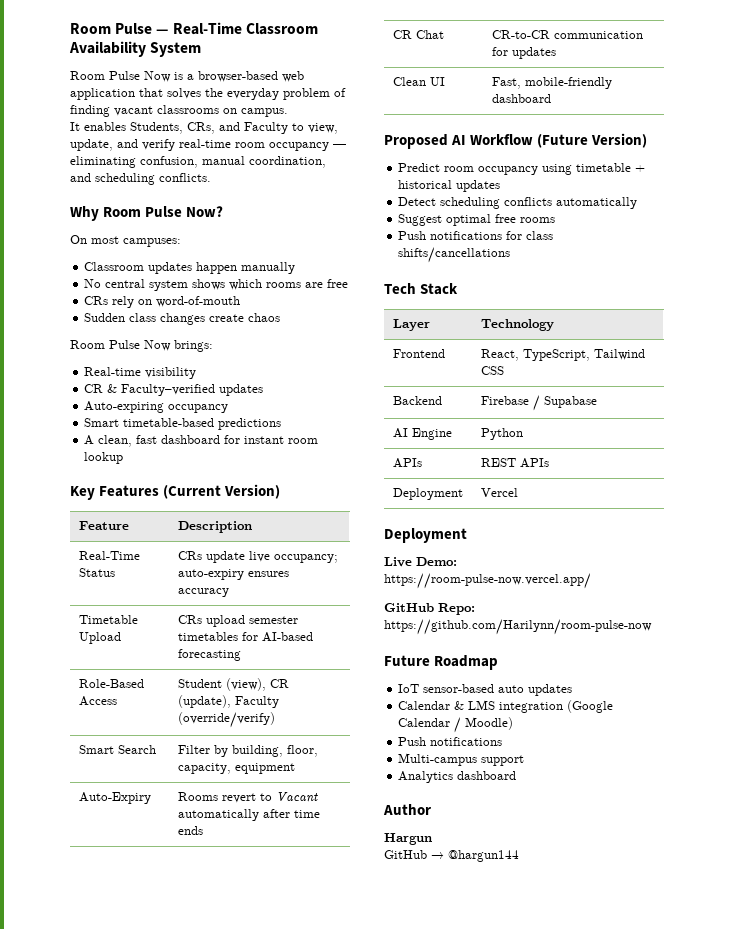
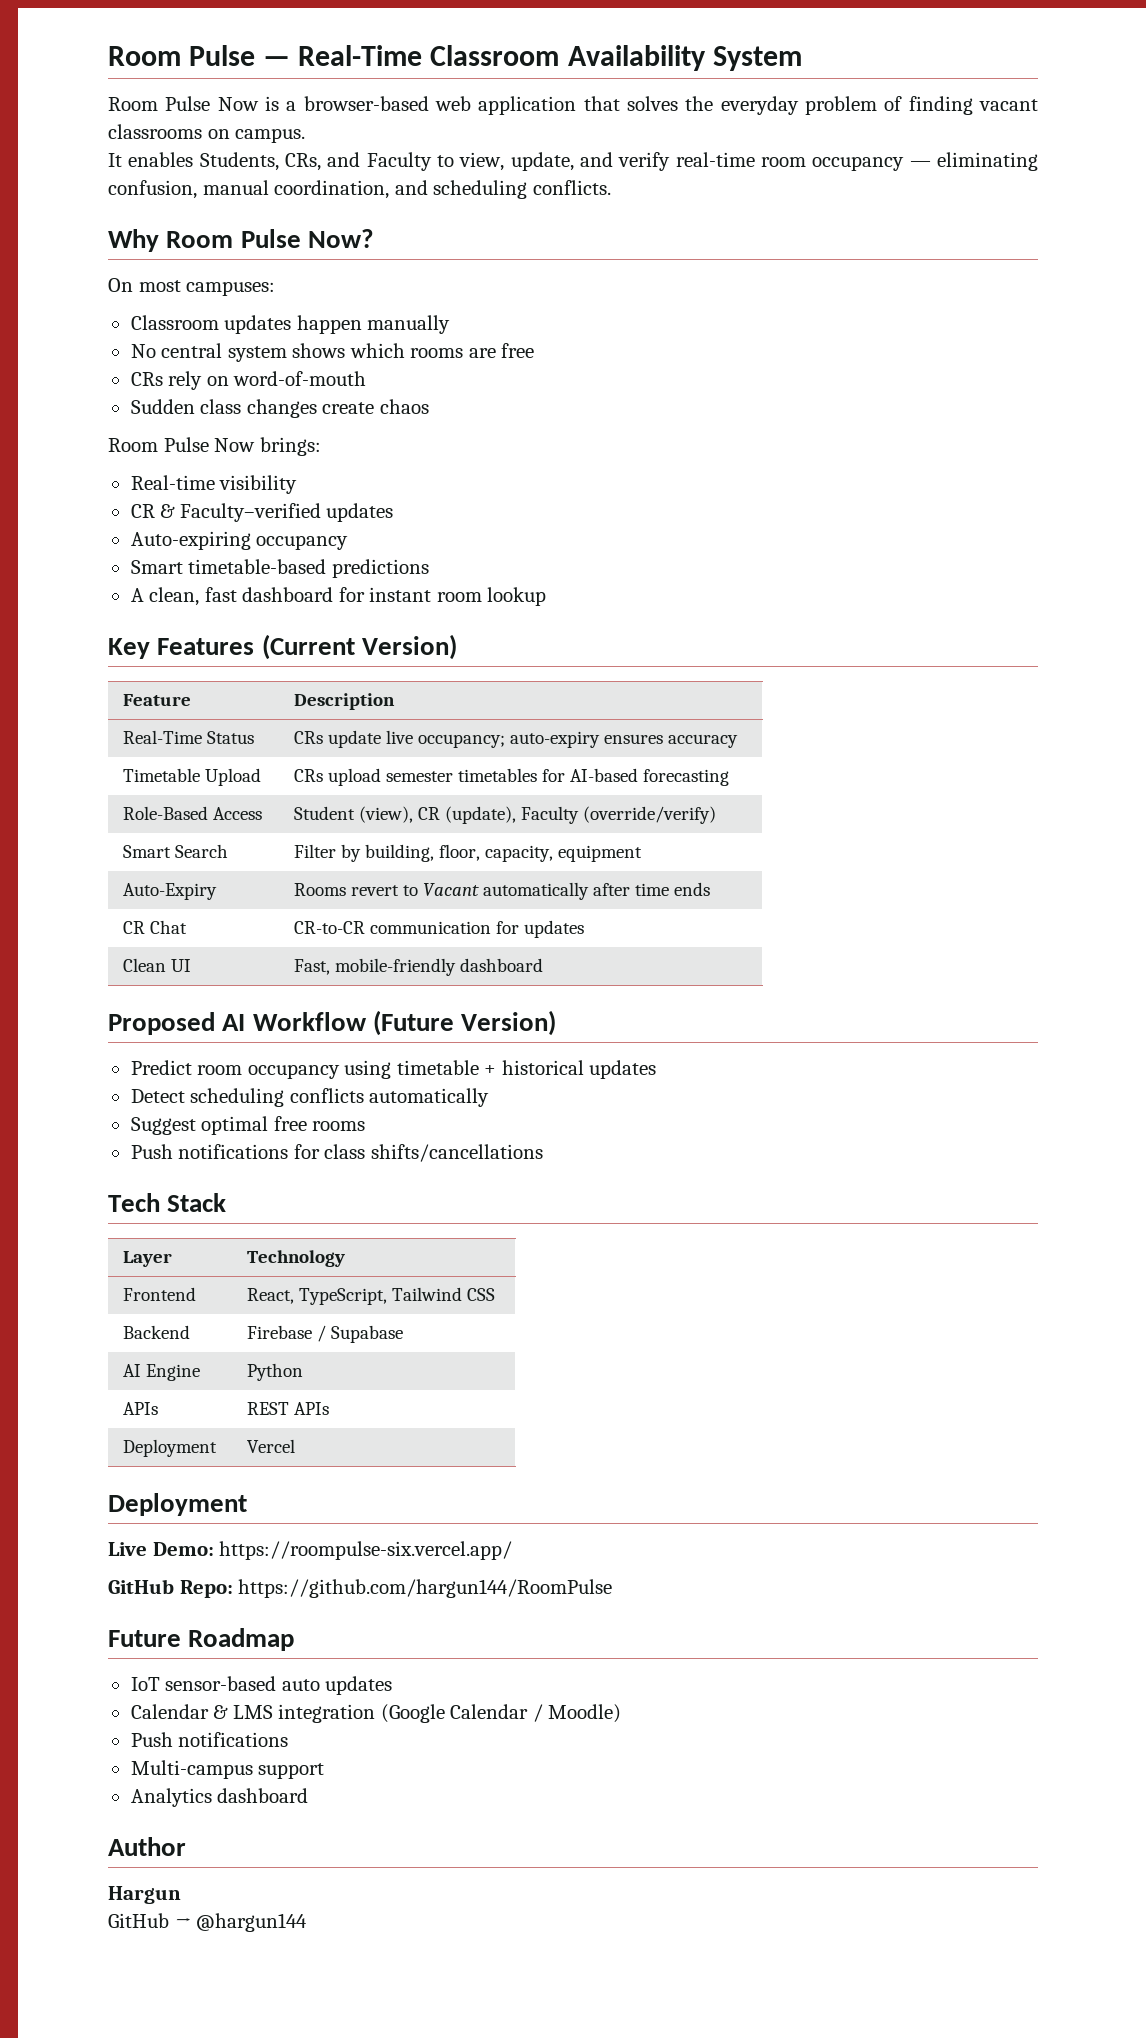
- Live Demo: https://room-pulse-now.vercel.app/
+ Live Demo: https://roompulse-six.vercel.app/
- GitHub Repo: https://github.com/Harilynn/room-pulse-now
+ GitHub Repo: https://github.com/hargun144/RoomPulse

